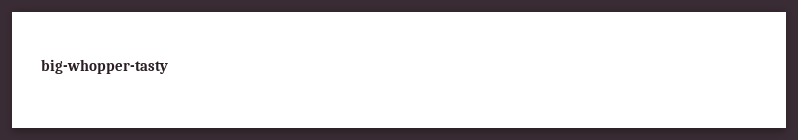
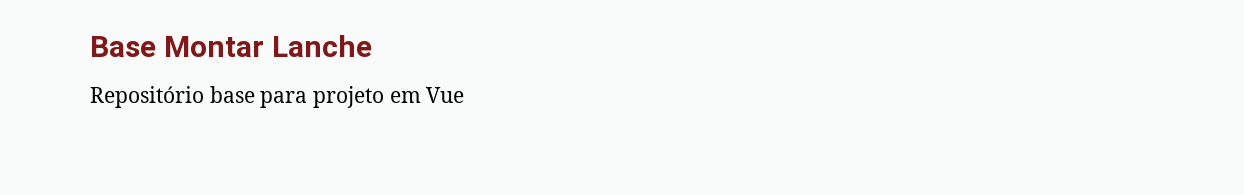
- big-whopper-tasty
+ Base Montar Lanche
+ Repositório base para projeto em Vue

